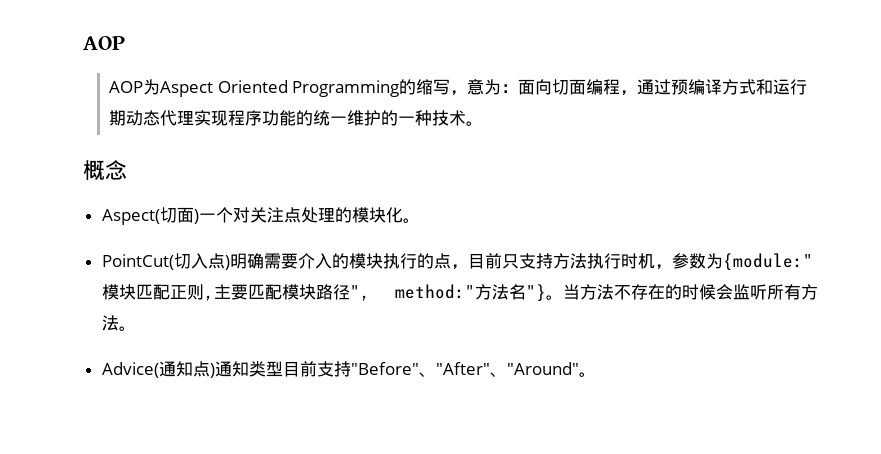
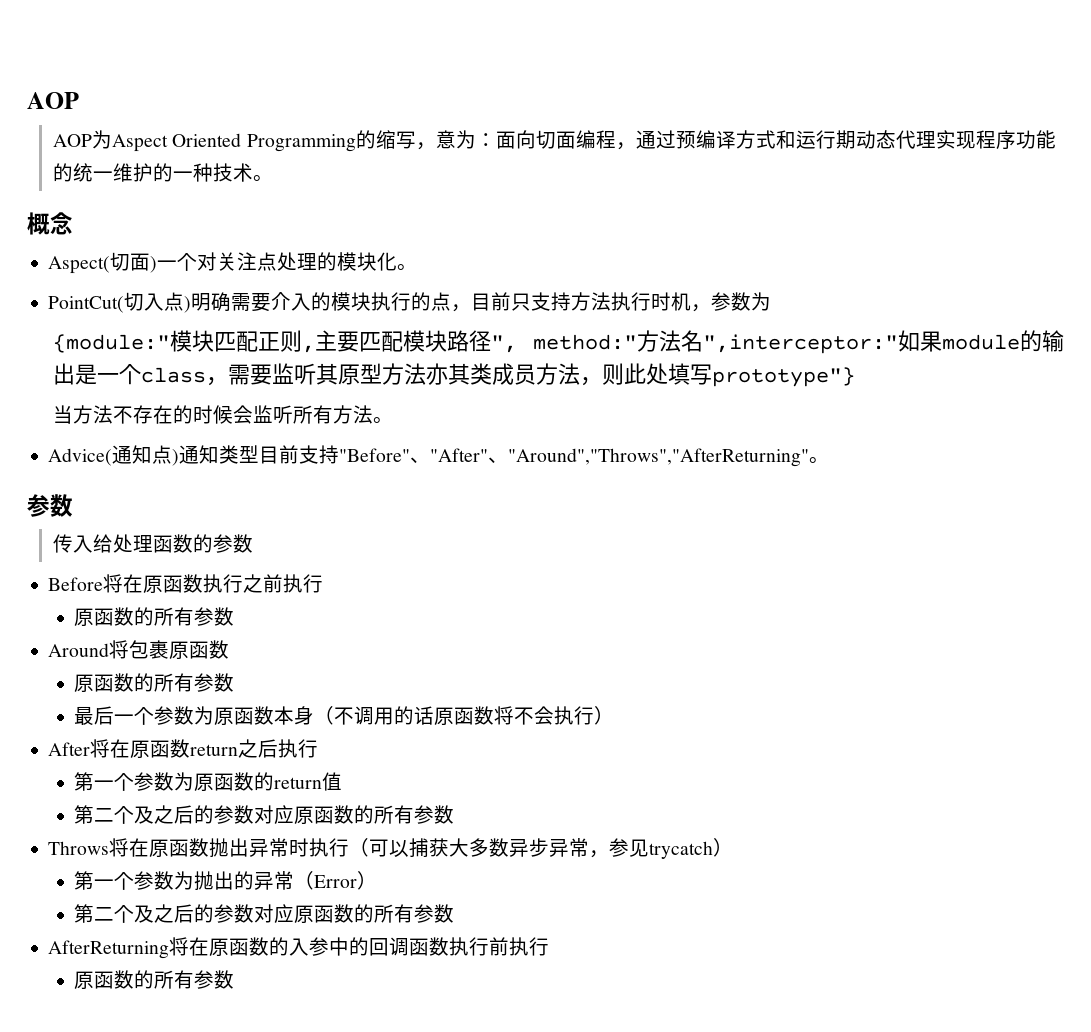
- PointCut(切入点)明确需要介入的模块执行的点，目前只支持方法执行时机，参数为{module:"模块匹配正则,主要匹配模块路径", method:"方法名"}。当方法不存在的时候会监听所有方法。
+ PointCut(切入点)明确需要介入的模块执行的点，目前只支持方法执行时机，参数为
+ {module:"模块匹配正则,主要匹配模块路径", method:"方法名",interceptor:"如果module的输出是一个class，需要监听其原型方法亦其类成员方法，则此处填写prototype"}
+ 当方法不存在的时候会监听所有方法。
- Advice(通知点)通知类型目前支持"Before"、"After"、"Around"。
+ Advice(通知点)通知类型目前支持"Before"、"After"、"Around","Throws","AfterReturning"。
+ 参数
+ 传入给处理函数的参数
+ Before将在原函数执行之前执行
+ 原函数的所有参数
+ Around将包裹原函数
+ 原函数的所有参数
+ 最后一个参数为原函数本身（不调用的话原函数将不会执行）
+ After将在原函数return之后执行
+ 第一个参数为原函数的return值
+ 第二个及之后的参数对应原函数的所有参数
+ Throws将在原函数抛出异常时执行（可以捕获大多数异步异常，参见trycatch）
+ 第一个参数为抛出的异常（Error）
+ 第二个及之后的参数对应原函数的所有参数
+ AfterReturning将在原函数的入参中的回调函数执行前执行
+ 原函数的所有参数

